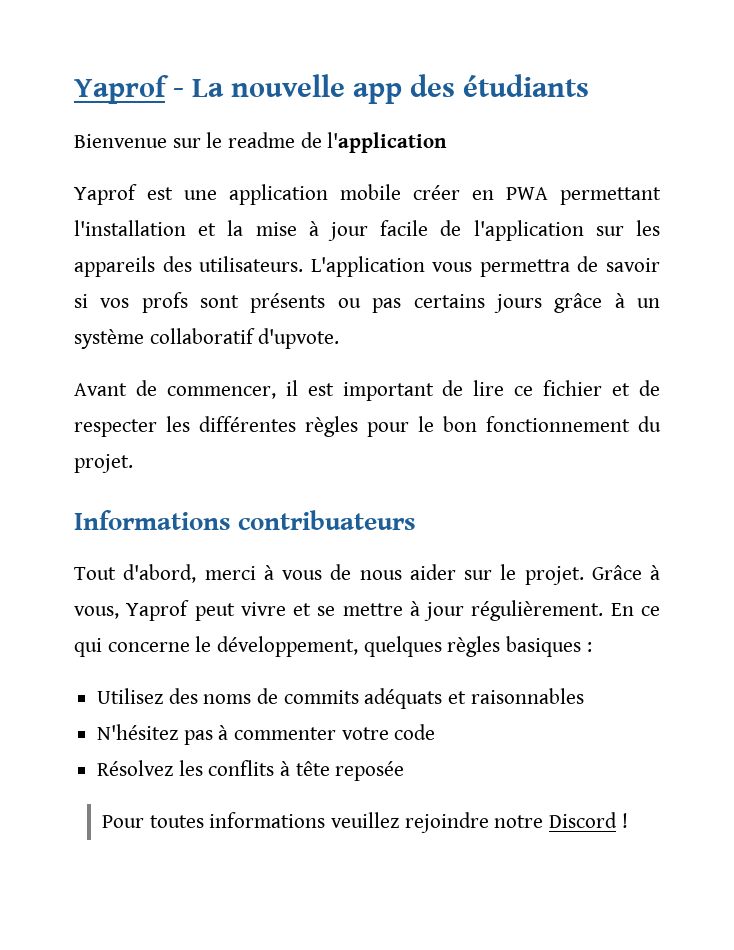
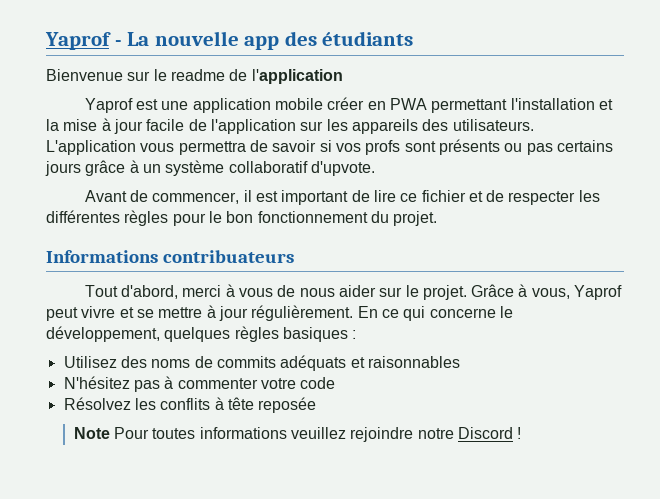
- Pour toutes informations veuillez rejoindre notre Discord !
+ Note Pour toutes informations veuillez rejoindre notre Discord !

